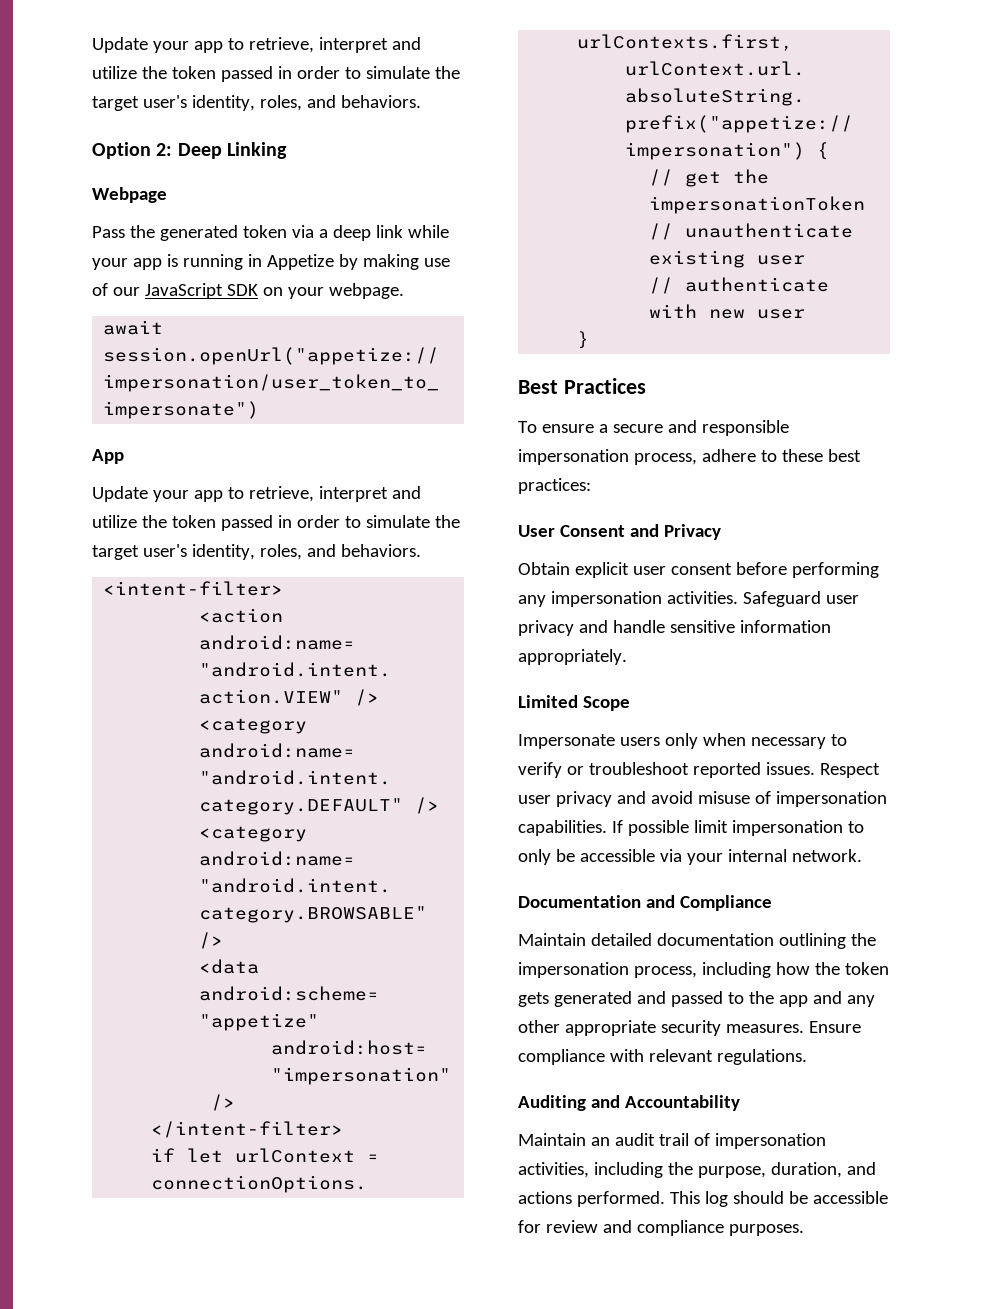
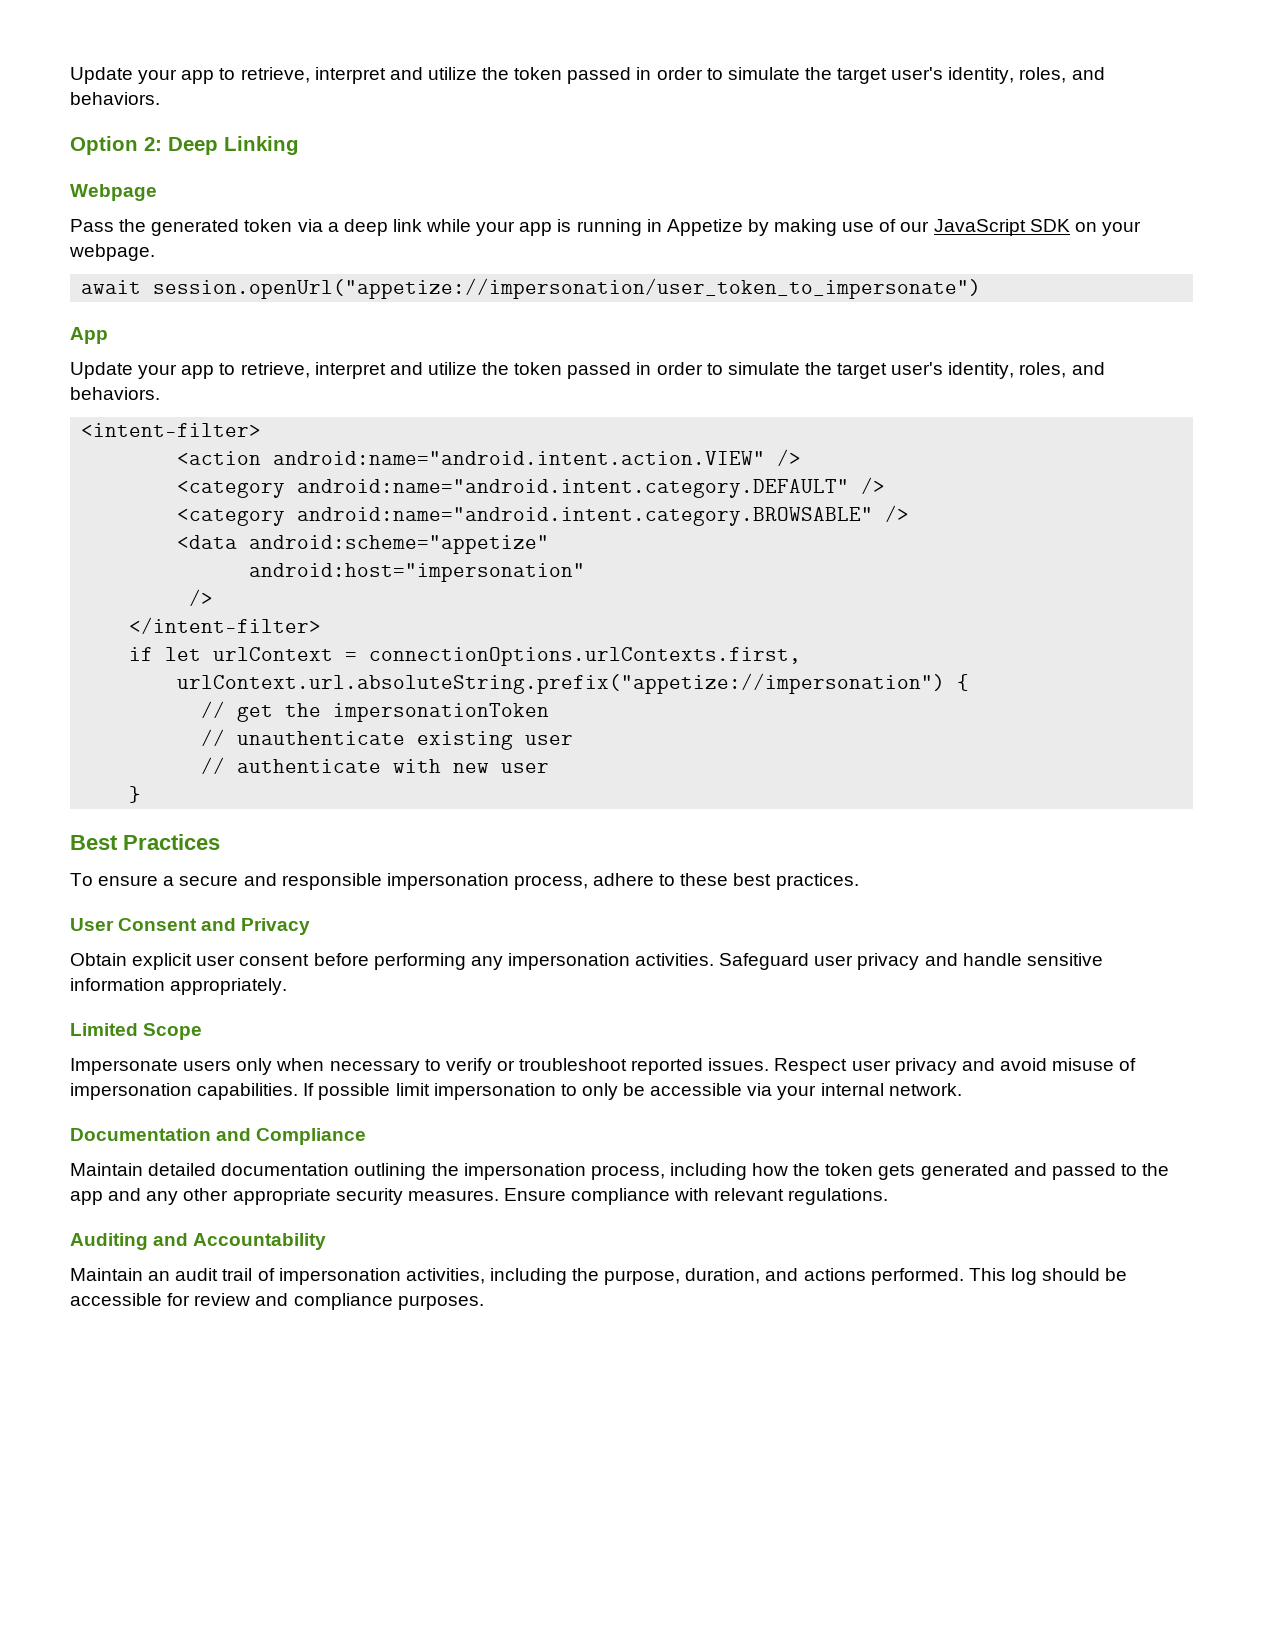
- To ensure a secure and responsible impersonation process, adhere to these best practices:
+ To ensure a secure and responsible impersonation process, adhere to these best practices.

